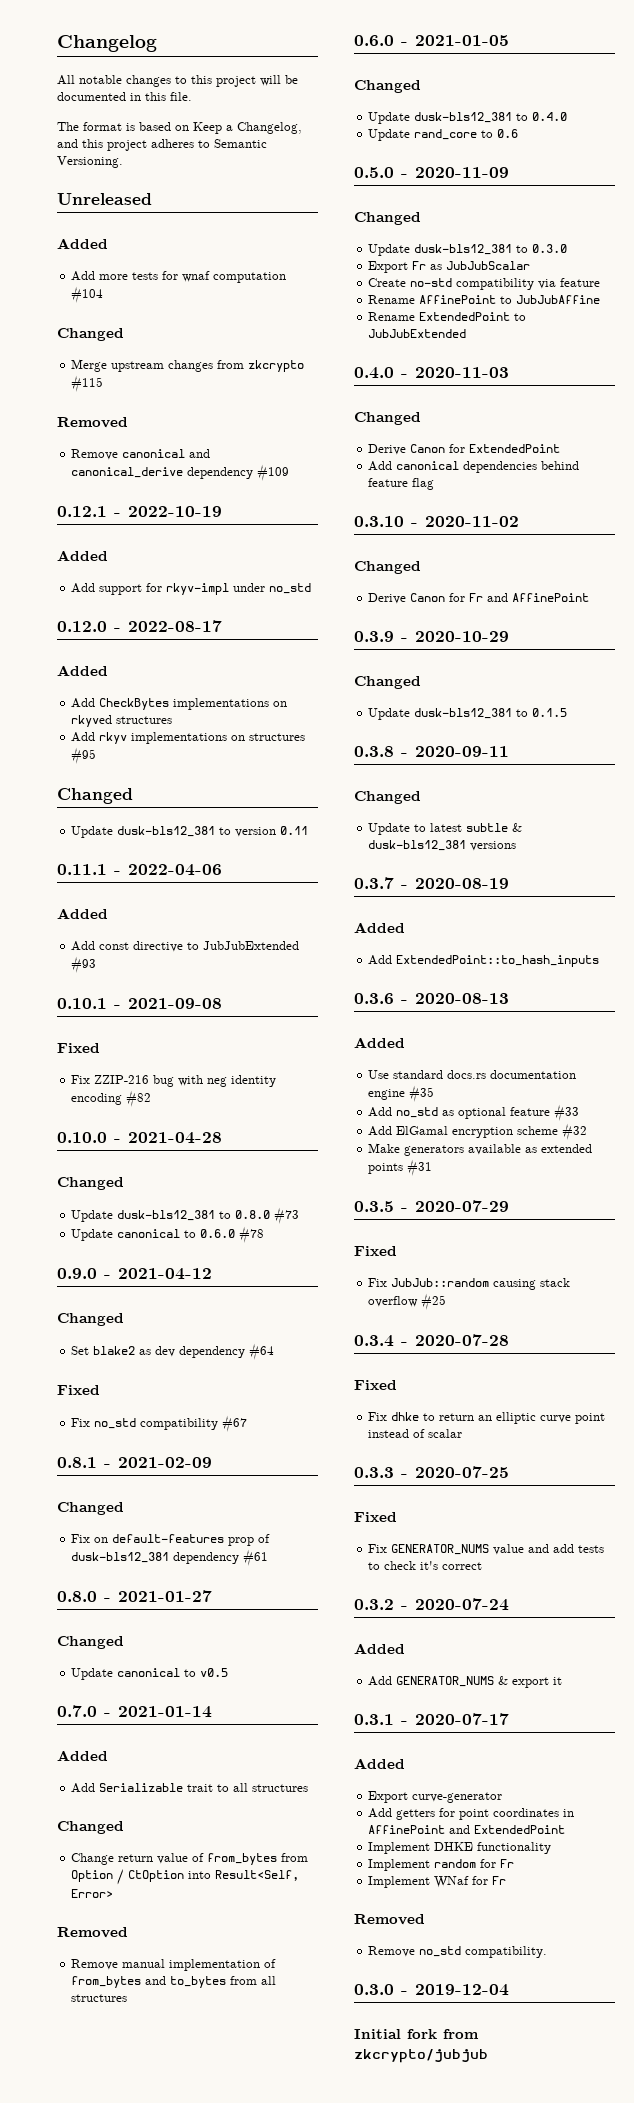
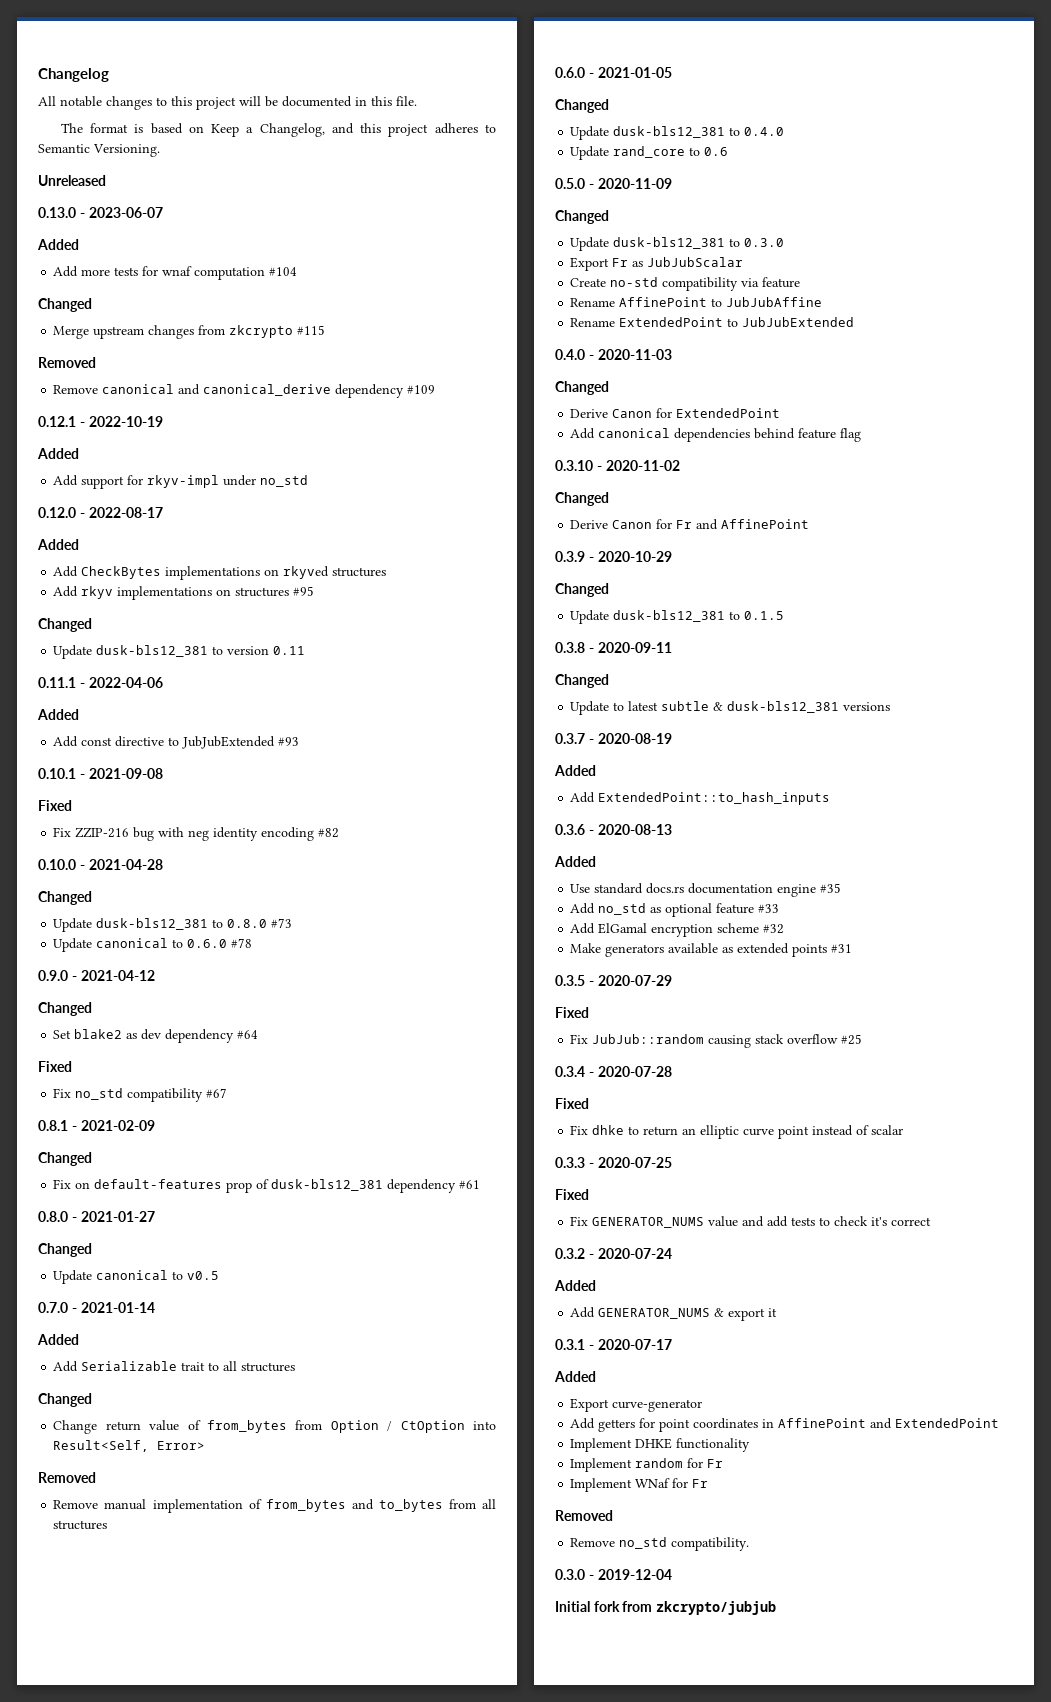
+ 0.13.0 - 2023-06-07

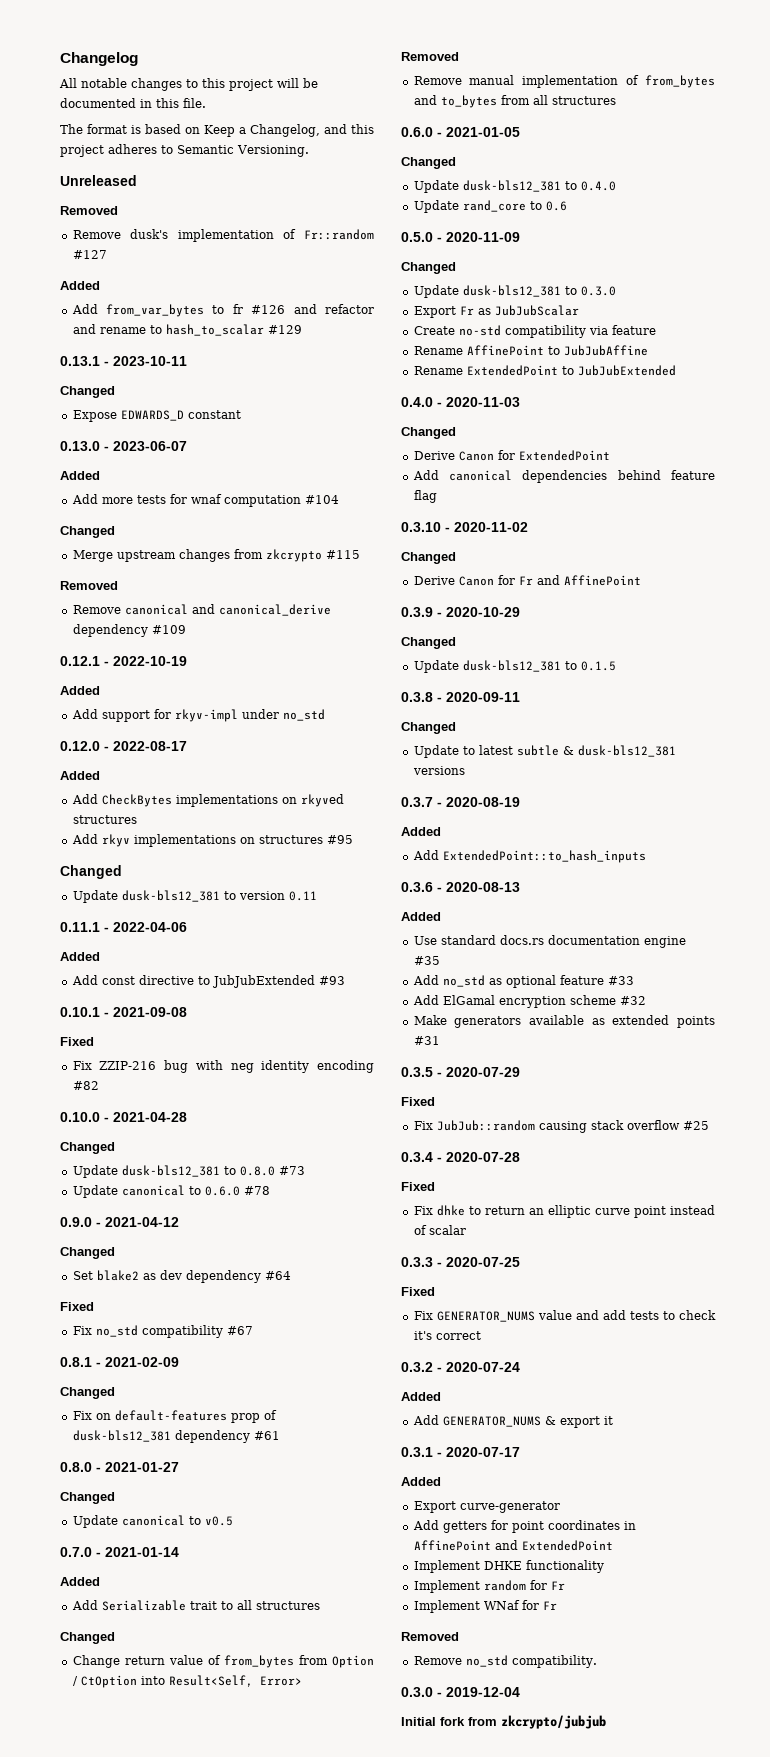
  Unreleased
+ Removed
+ Remove dusk's implementation of Fr::random #127
+ Added
+ Add from_var_bytes to fr #126 and refactor and rename to hash_to_scalar #129
+ 0.13.1 - 2023-10-11
+ Changed
+ Expose EDWARDS_D constant

